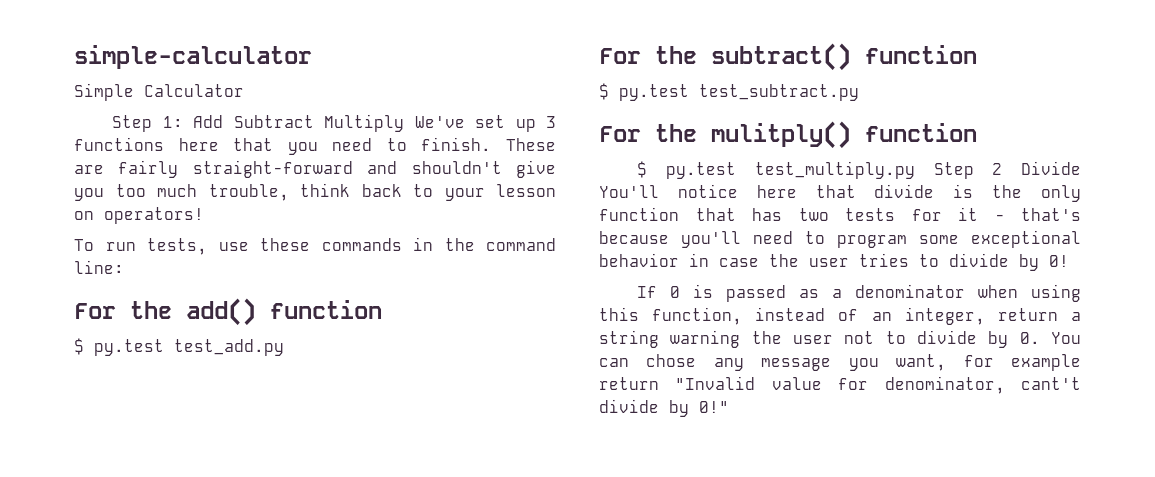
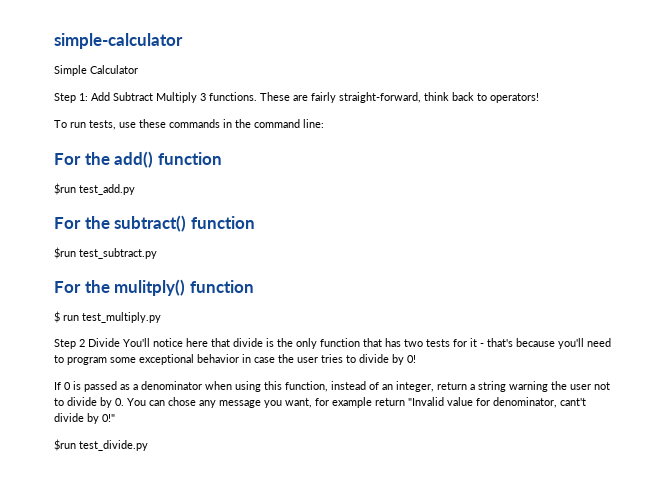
- Step 1: Add Subtract Multiply We've set up 3 functions here that you need to finish. These are fairly straight-forward and shouldn't give you too much trouble, think back to your lesson on operators!
+ Step 1: Add Subtract Multiply 3 functions. These are fairly straight-forward, think back to operators!
- $ py.test test_add.py
+ $run test_add.py
- $ py.test test_subtract.py
+ $run test_subtract.py
- $ py.test test_multiply.py Step 2 Divide You'll notice here that divide is the only function that has two tests for it - that's because you'll need to program some exceptional behavior in case the user tries to divide by 0!
+ $ run test_multiply.py
+ Step 2 Divide You'll notice here that divide is the only function that has two tests for it - that's because you'll need to program some exceptional behavior in case the user tries to divide by 0!
+ $run test_divide.py

